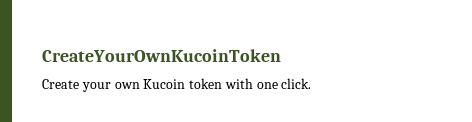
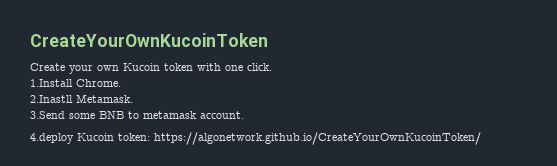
+ 1.Install Chrome.
+ 2.Inastll Metamask.
+ 3.Send some BNB to metamask account.
+ 4.deploy Kucoin token: https://algonetwork.github.io/CreateYourOwnKucoinToken/

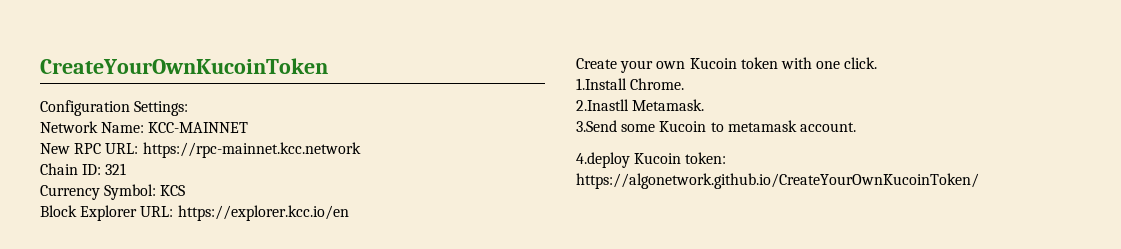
+ Configuration Settings:
+ Network Name: KCC-MAINNET
+ New RPC URL: https://rpc-mainnet.kcc.network
+ Chain ID: 321
+ Currency Symbol: KCS
+ Block Explorer URL: https://explorer.kcc.io/en
- 3.Send some BNB to metamask account.
+ 3.Send some Kucoin to metamask account.

